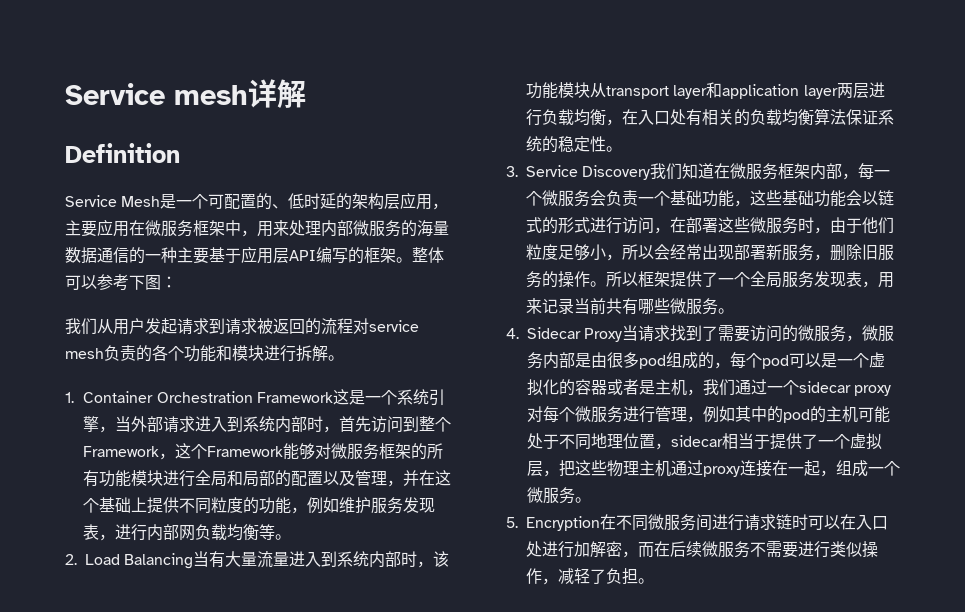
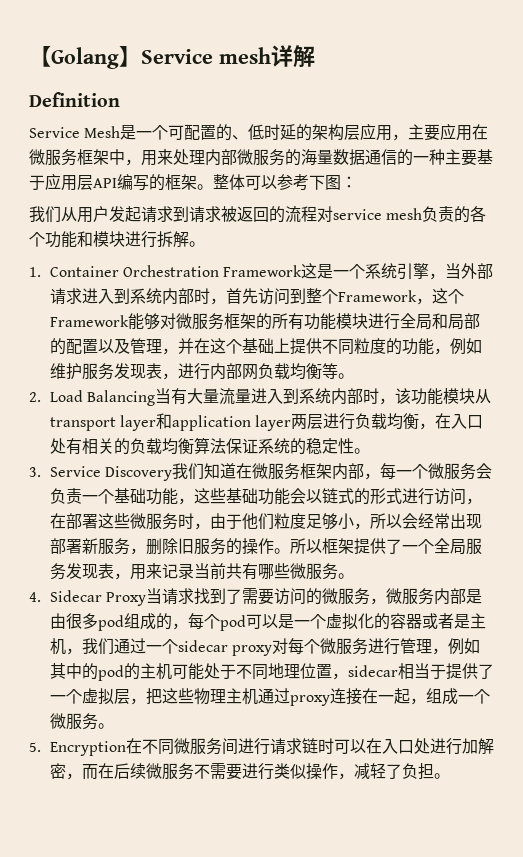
- Service mesh详解
+ 【Golang】Service mesh详解

